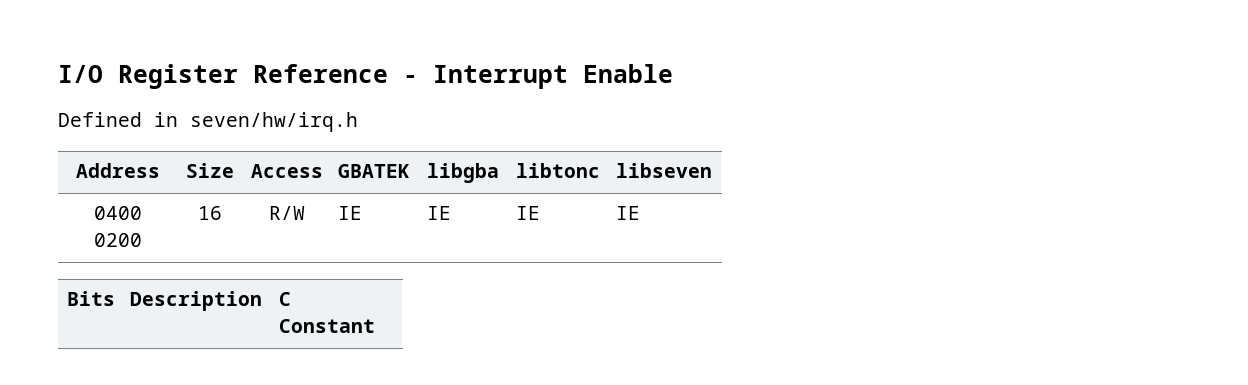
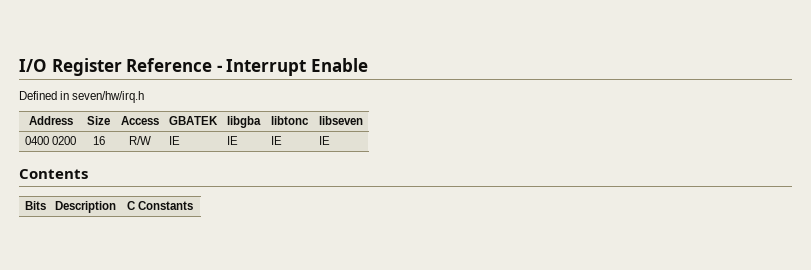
+ Contents
- Bits | Description | C Constant
+ Bits | Description | C Constants

